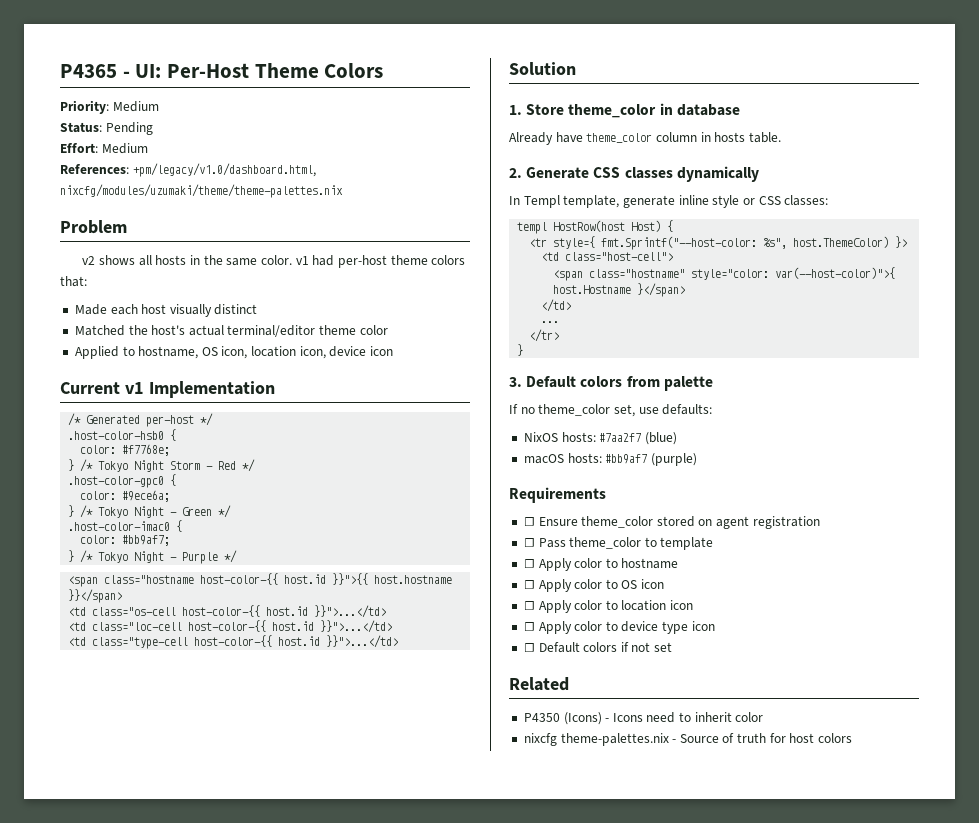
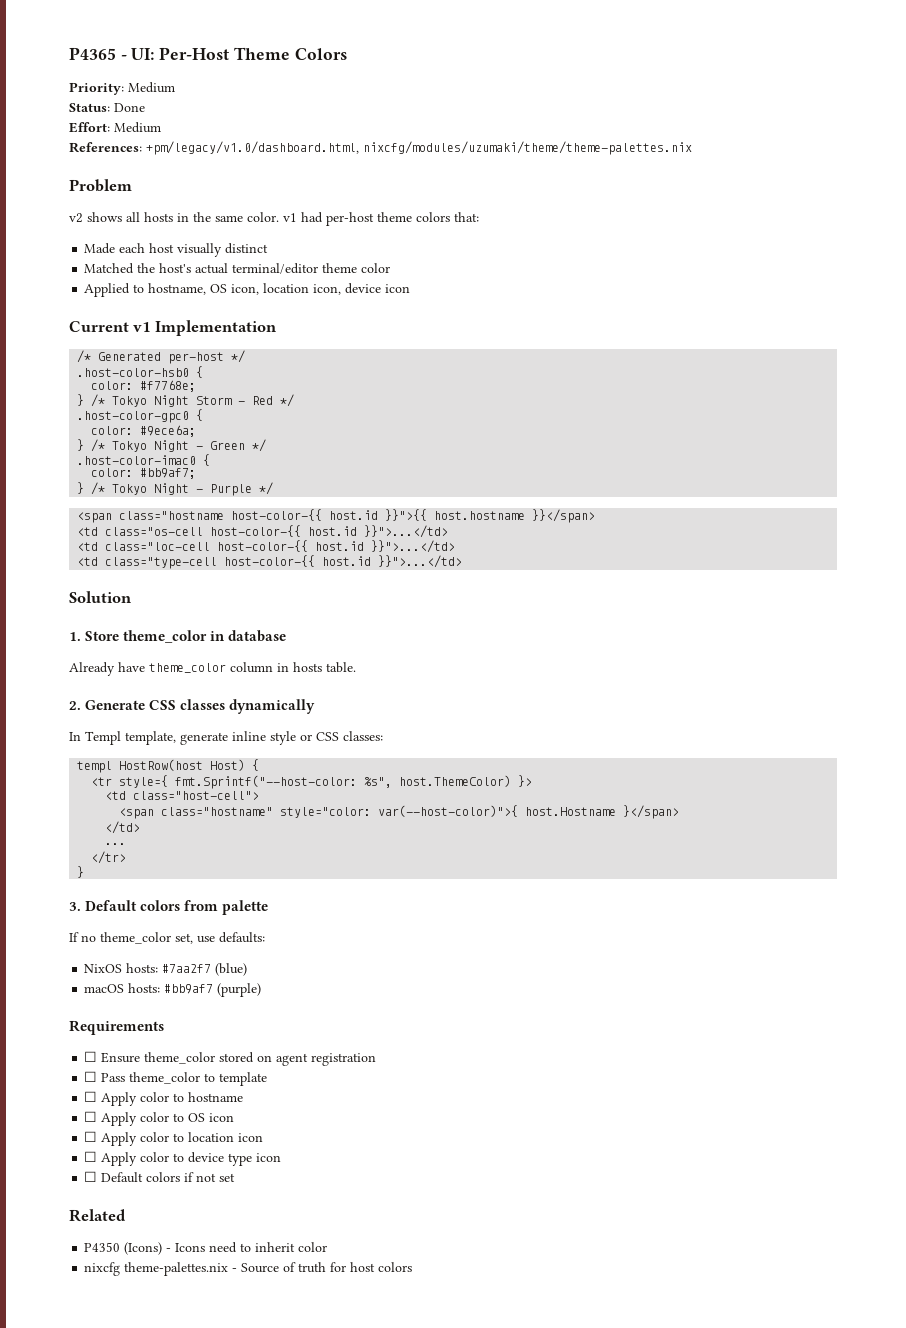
- Status: Pending
+ Status: Done

